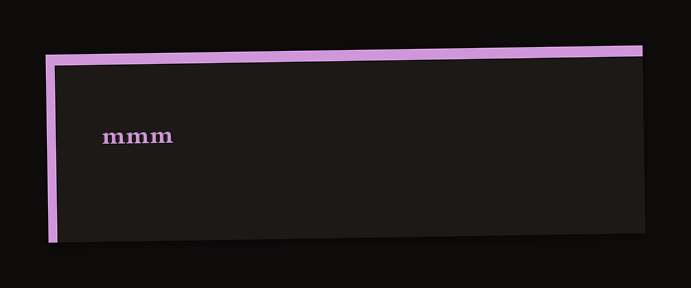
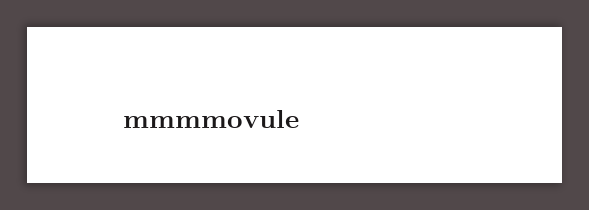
- mmm
+ mmmmovule

